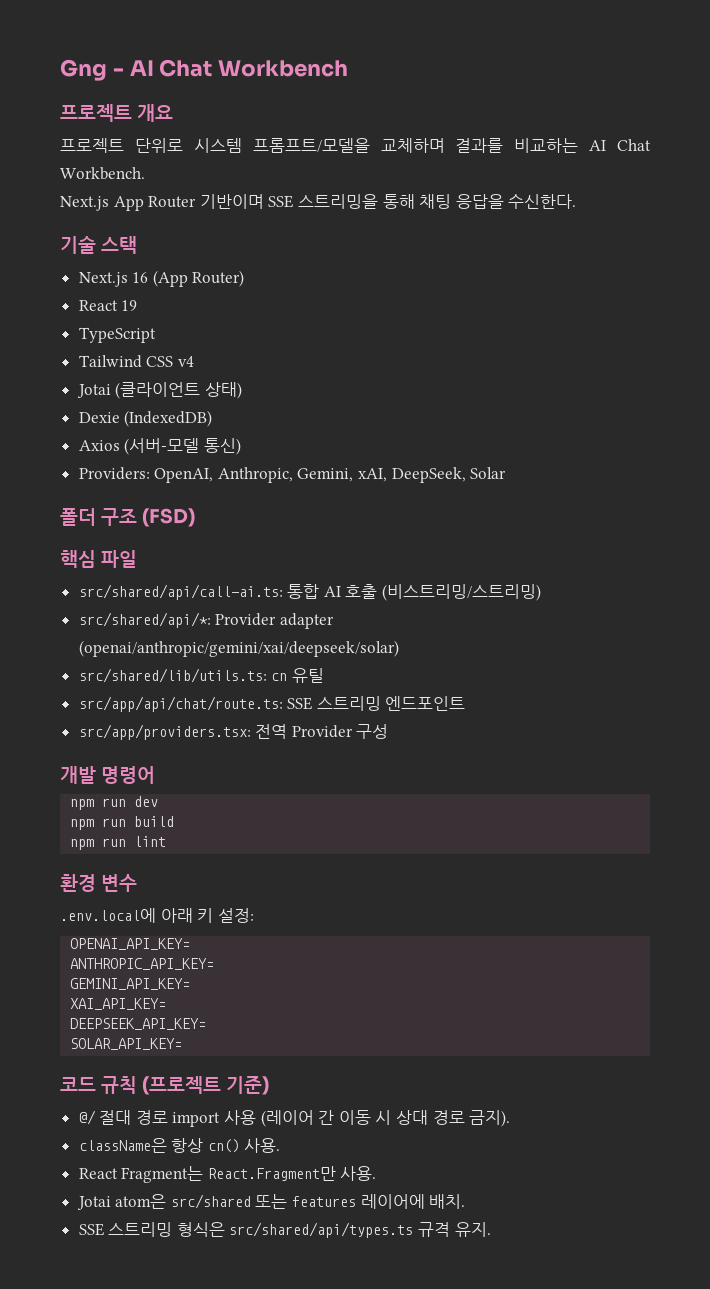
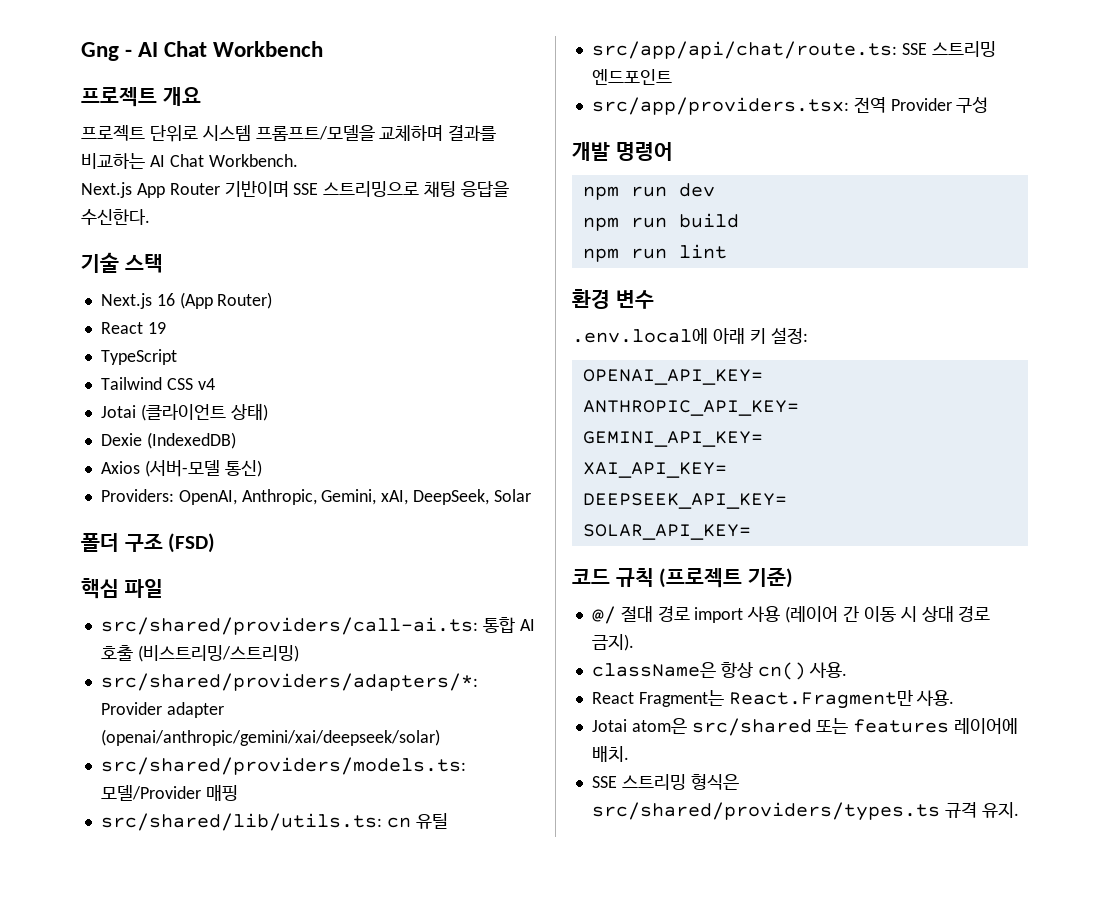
- Next.js App Router 기반이며 SSE 스트리밍을 통해 채팅 응답을 수신한다.
+ Next.js App Router 기반이며 SSE 스트리밍으로 채팅 응답을 수신한다.
- src/shared/api/call-ai.ts: 통합 AI 호출 (비스트리밍/스트리밍)
+ src/shared/providers/call-ai.ts: 통합 AI 호출 (비스트리밍/스트리밍)
- src/shared/api/*: Provider adapter (openai/anthropic/gemini/xai/deepseek/solar)
+ src/shared/providers/adapters/*: Provider adapter (openai/anthropic/gemini/xai/deepseek/solar)
+ src/shared/providers/models.ts: 모델/Provider 매핑
- SSE 스트리밍 형식은 src/shared/api/types.ts 규격 유지.
+ SSE 스트리밍 형식은 src/shared/providers/types.ts 규격 유지.

